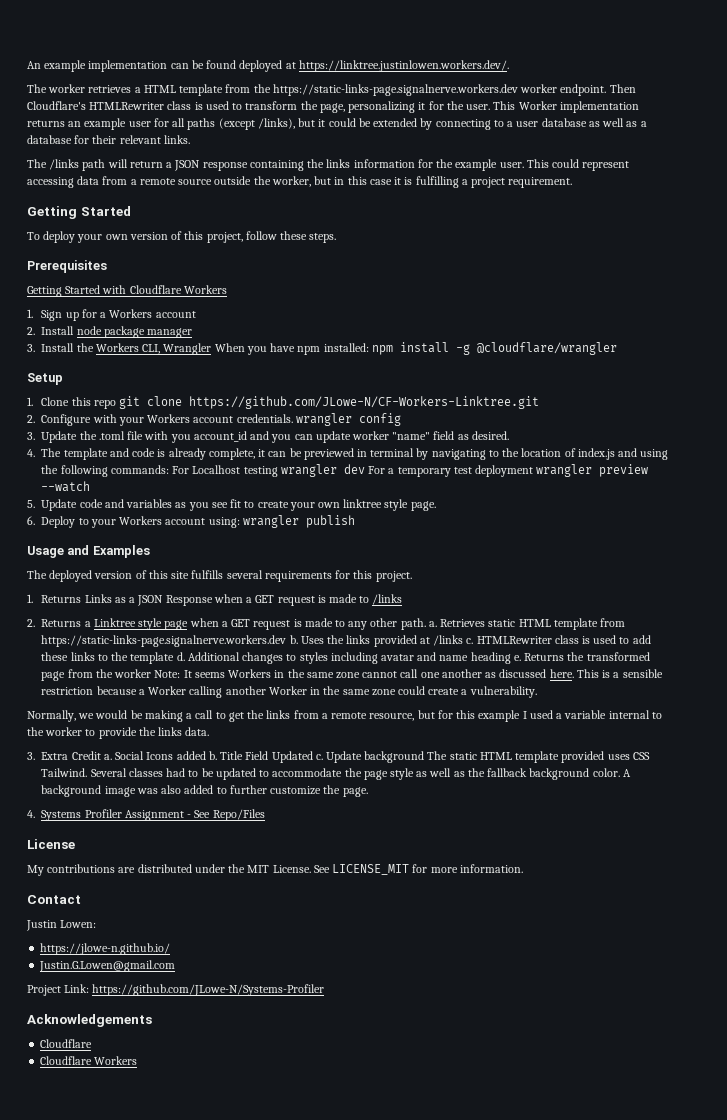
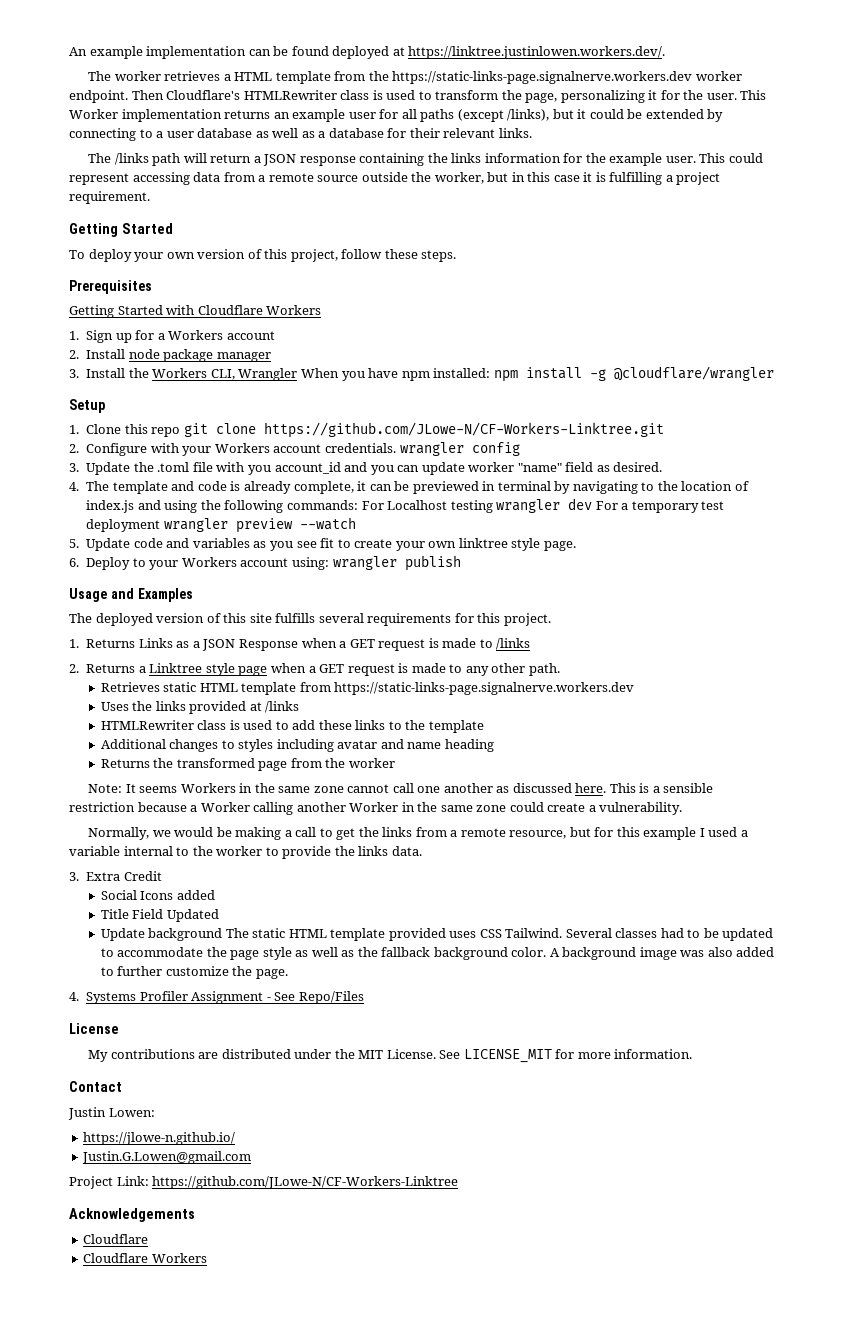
- 2. Returns a Linktree style page when a GET request is made to any other path. a. Retrieves static HTML template from https://static-links-page.signalnerve.workers.dev b. Uses the links provided at /links c. HTMLRewriter class is used to add these links to the template d. Additional changes to styles including avatar and name heading e. Returns the transformed page from the worker Note:
+ 2. Returns a Linktree style page when a GET request is made to any other path.
+ Retrieves static HTML template from https://static-links-page.signalnerve.workers.dev
+ Uses the links provided at /links
+ HTMLRewriter class is used to add these links to the template
+ Additional changes to styles including avatar and name heading
+ Returns the transformed page from the worker
+ Note:
- 3. Extra Credit a. Social Icons added b. Title Field Updated c. Update background The static HTML template provided uses CSS Tailwind.
+ 3. Extra Credit
+ Social Icons added
+ Title Field Updated
+ Update background The static HTML template provided uses CSS Tailwind.
- Project Link: https://github.com/JLowe-N/Systems-Profiler
+ Project Link: https://github.com/JLowe-N/CF-Workers-Linktree

